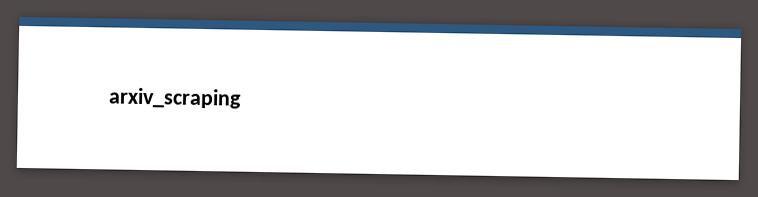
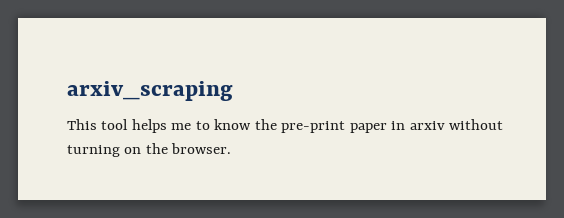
+ This tool helps me to know the pre-print paper in arxiv without turning on the browser.

